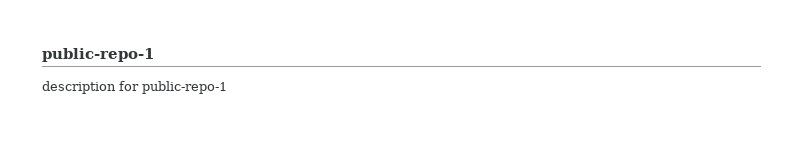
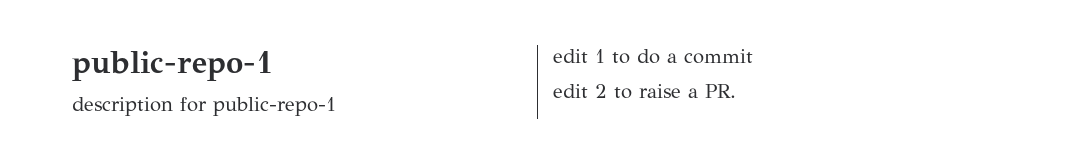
+ edit 1 to do a commit
+ edit 2 to raise a PR.

